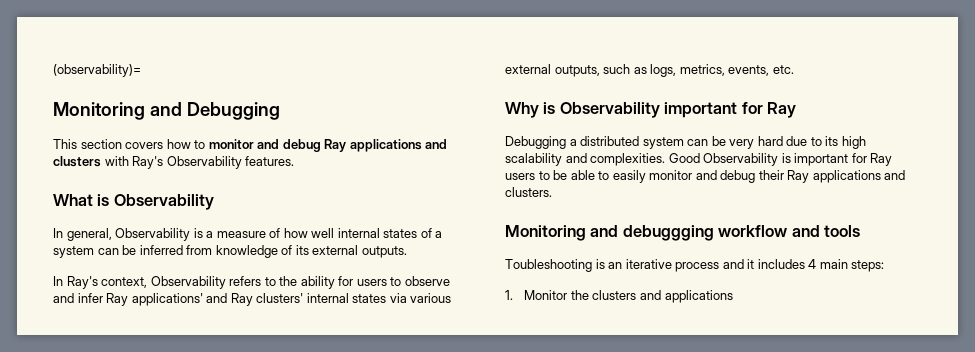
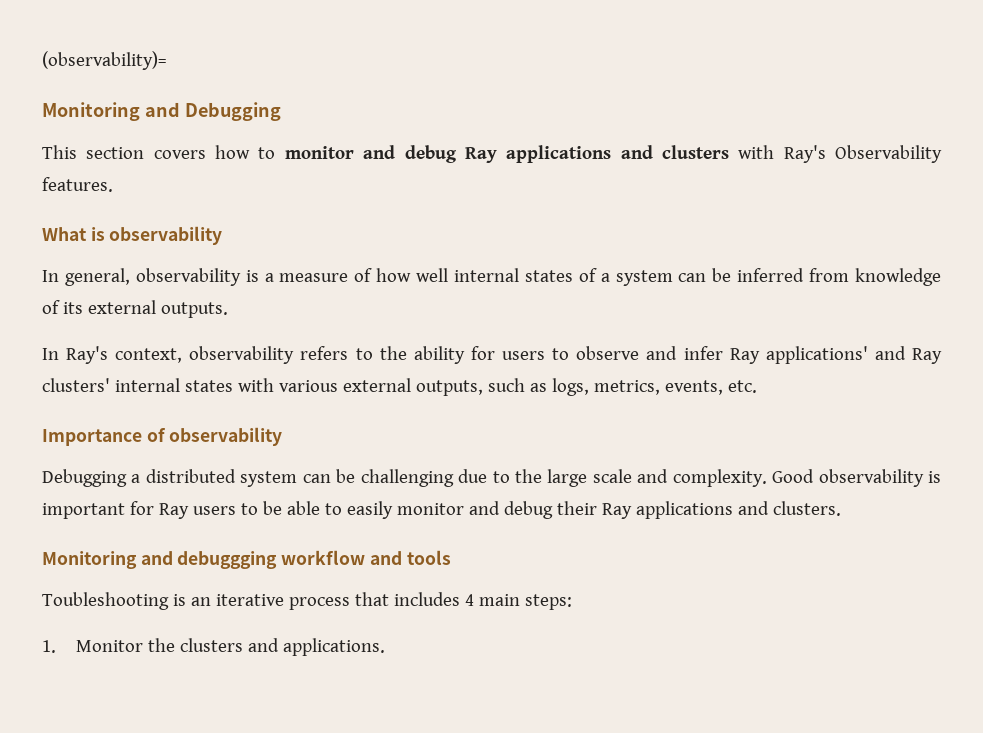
- What is Observability
+ What is observability
- In general, Observability is a measure of how well internal states of a system can be inferred from knowledge of its external outputs.
+ In general, observability is a measure of how well internal states of a system can be inferred from knowledge of its external outputs.
- In Ray's context, Observability refers to the ability for users to observe and infer Ray applications' and Ray clusters' internal states via various external outputs, such as logs, metrics, events, etc.
+ In Ray's context, observability refers to the ability for users to observe and infer Ray applications' and Ray clusters' internal states with various external outputs, such as logs, metrics, events, etc.
- Why is Observability important for Ray
+ Importance of observability
- Debugging a distributed system can be very hard due to its high scalability and complexities. Good Observability is important for Ray users to be able to easily monitor and debug their Ray applications and clusters.
+ Debugging a distributed system can be challenging due to the large scale and complexity. Good observability is important for Ray users to be able to easily monitor and debug their Ray applications and clusters.
- Toubleshooting is an iterative process and it includes 4 main steps:
+ Toubleshooting is an iterative process that includes 4 main steps:
- 1. Monitor the clusters and applications
+ 1. Monitor the clusters and applications.

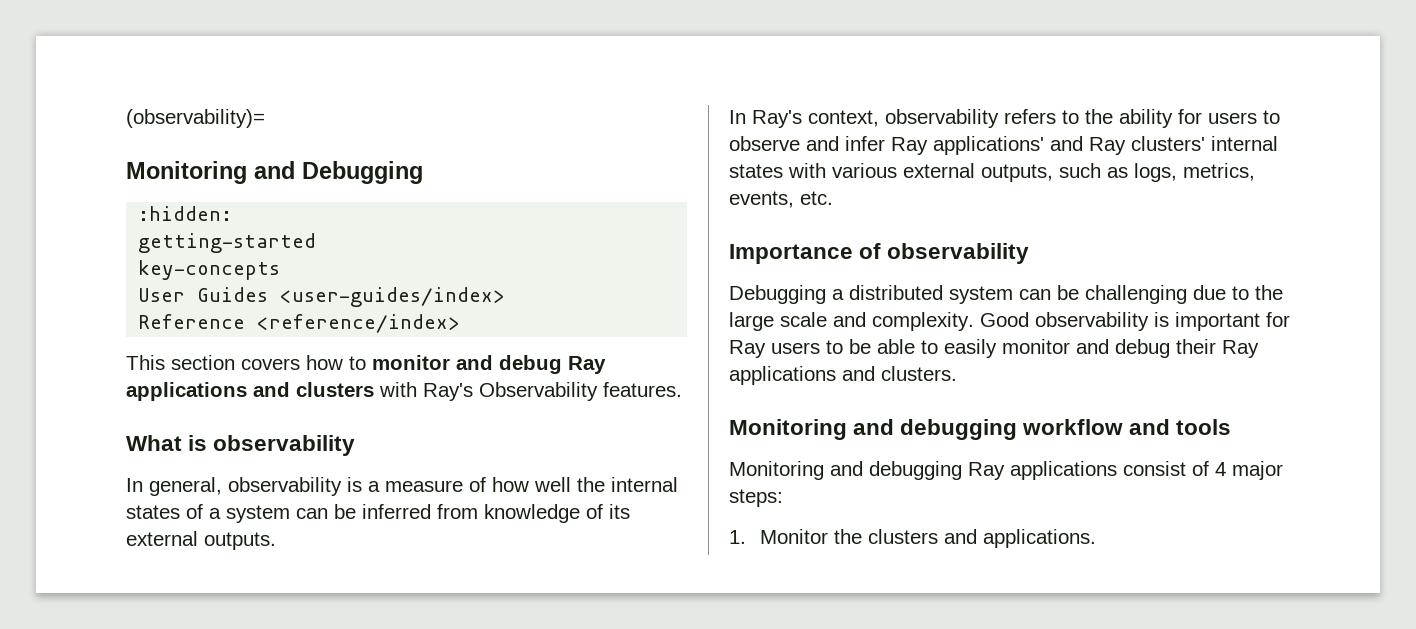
+ :hidden:
+ getting-started
+ key-concepts
+ User Guides <user-guides/index>
+ Reference <reference/index>
- In general, observability is a measure of how well internal states of a system can be inferred from knowledge of its external outputs.
+ In general, observability is a measure of how well the internal states of a system can be inferred from knowledge of its external outputs.
- Monitoring and debuggging workflow and tools
+ Monitoring and debugging workflow and tools
- Toubleshooting is an iterative process that includes 4 main steps:
+ Monitoring and debugging Ray applications consist of 4 major steps:

